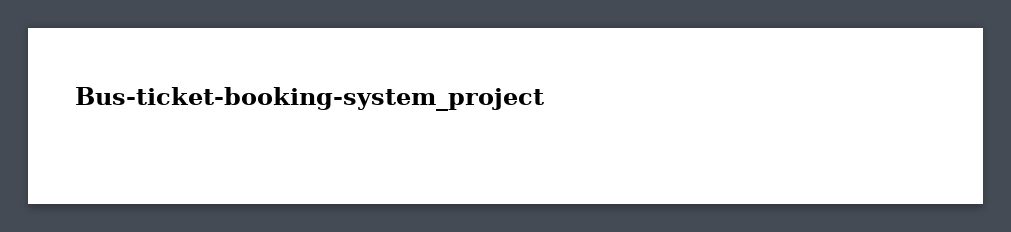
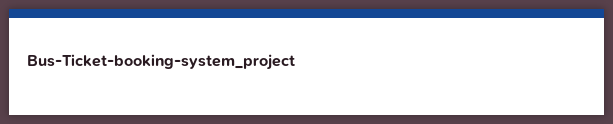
- Bus-ticket-booking-system_project
+ Bus-Ticket-booking-system_project

